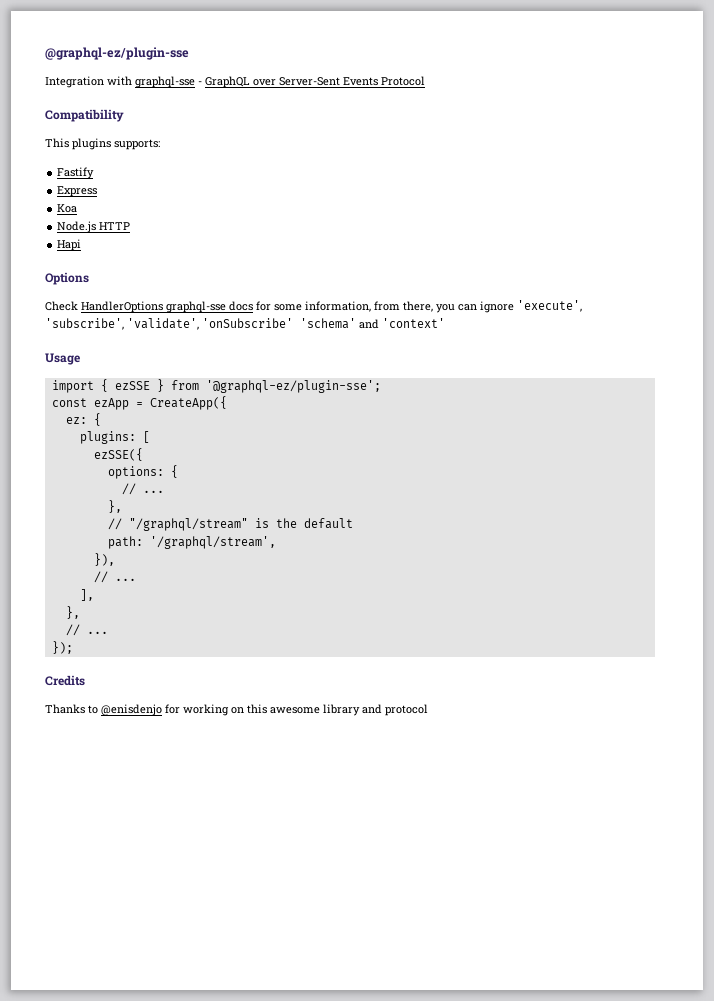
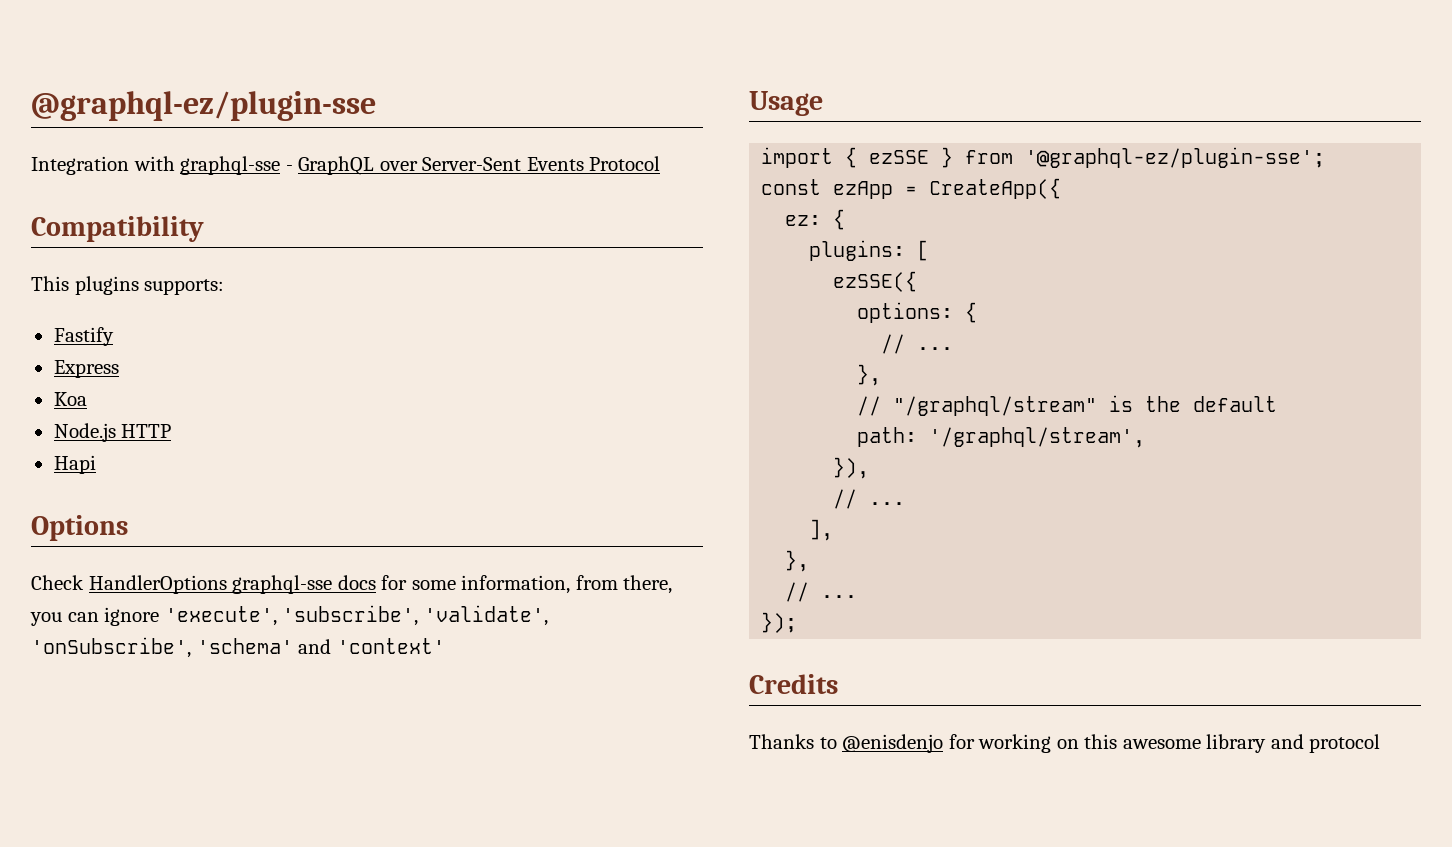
- Check HandlerOptions graphql-sse docs for some information, from there, you can ignore 'execute', 'subscribe', 'validate', 'onSubscribe' 'schema' and 'context'
+ Check HandlerOptions graphql-sse docs for some information, from there, you can ignore 'execute', 'subscribe', 'validate', 'onSubscribe', 'schema' and 'context'

